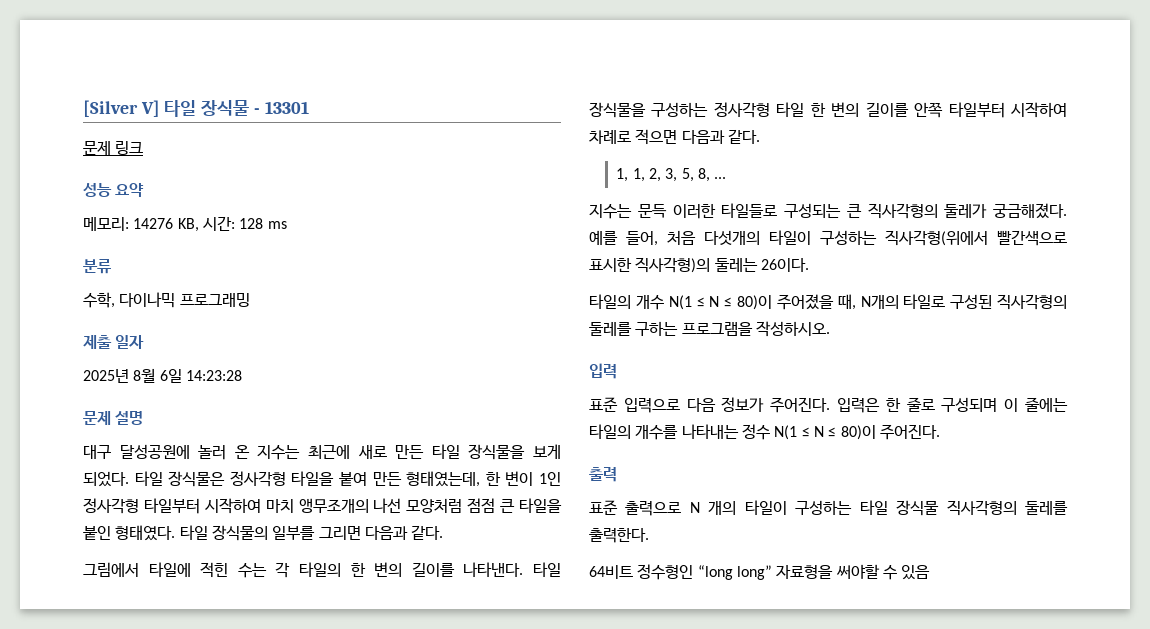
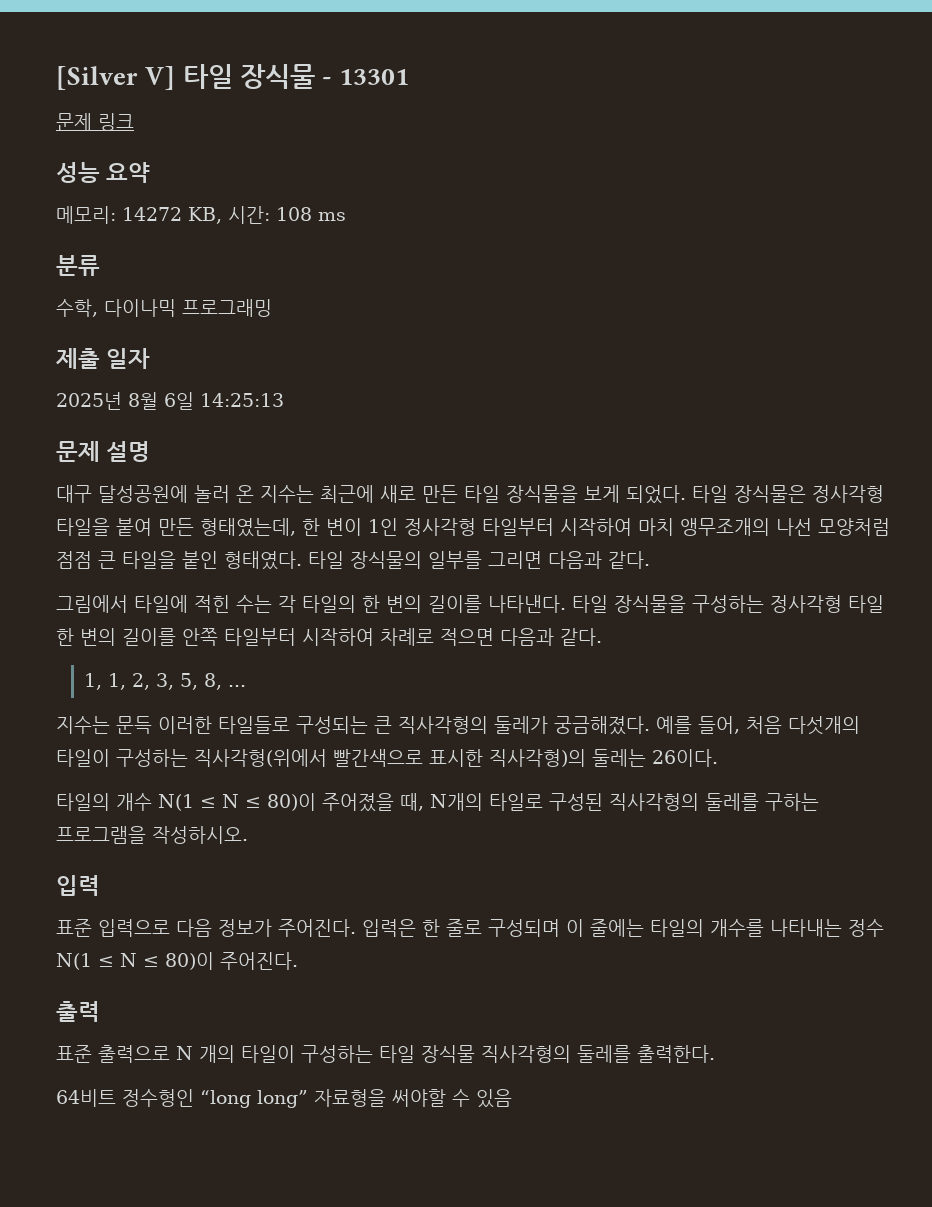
- 메모리: 14276 KB, 시간: 128 ms
+ 메모리: 14272 KB, 시간: 108 ms
- 2025년 8월 6일 14:23:28
+ 2025년 8월 6일 14:25:13

